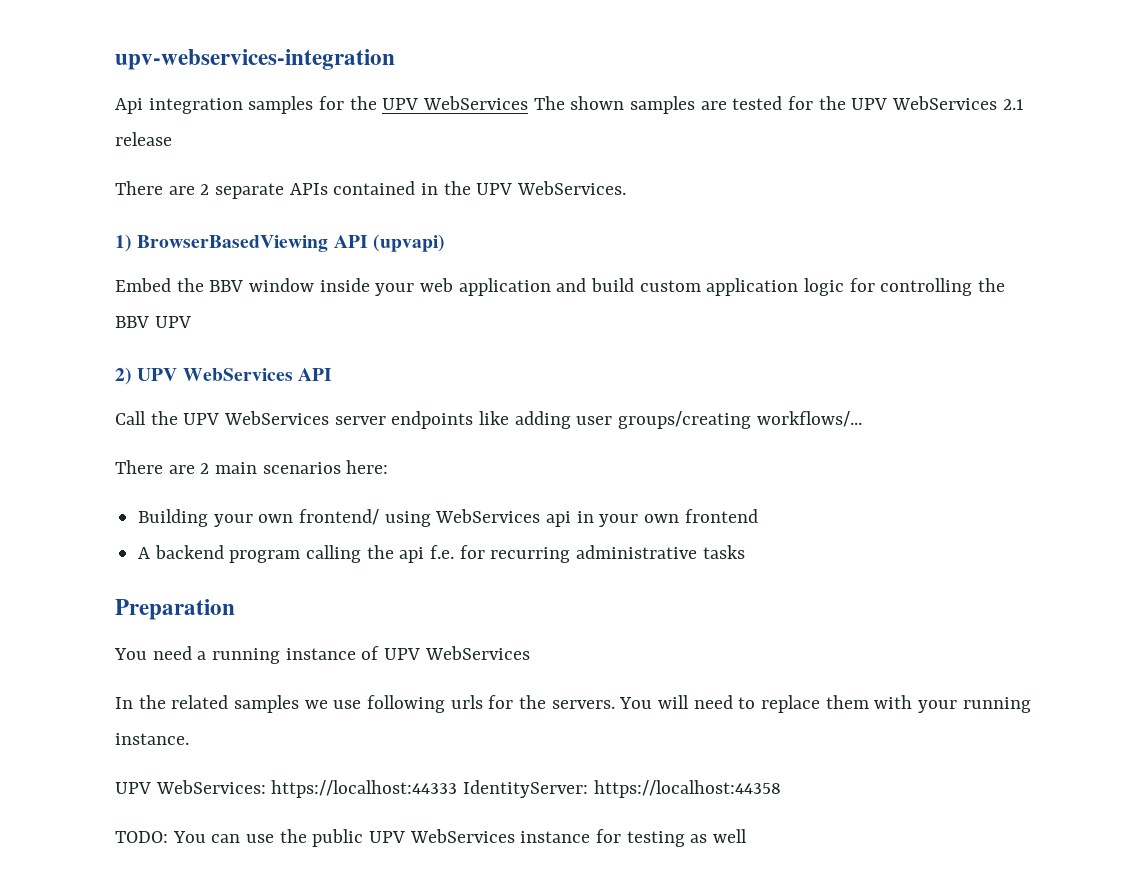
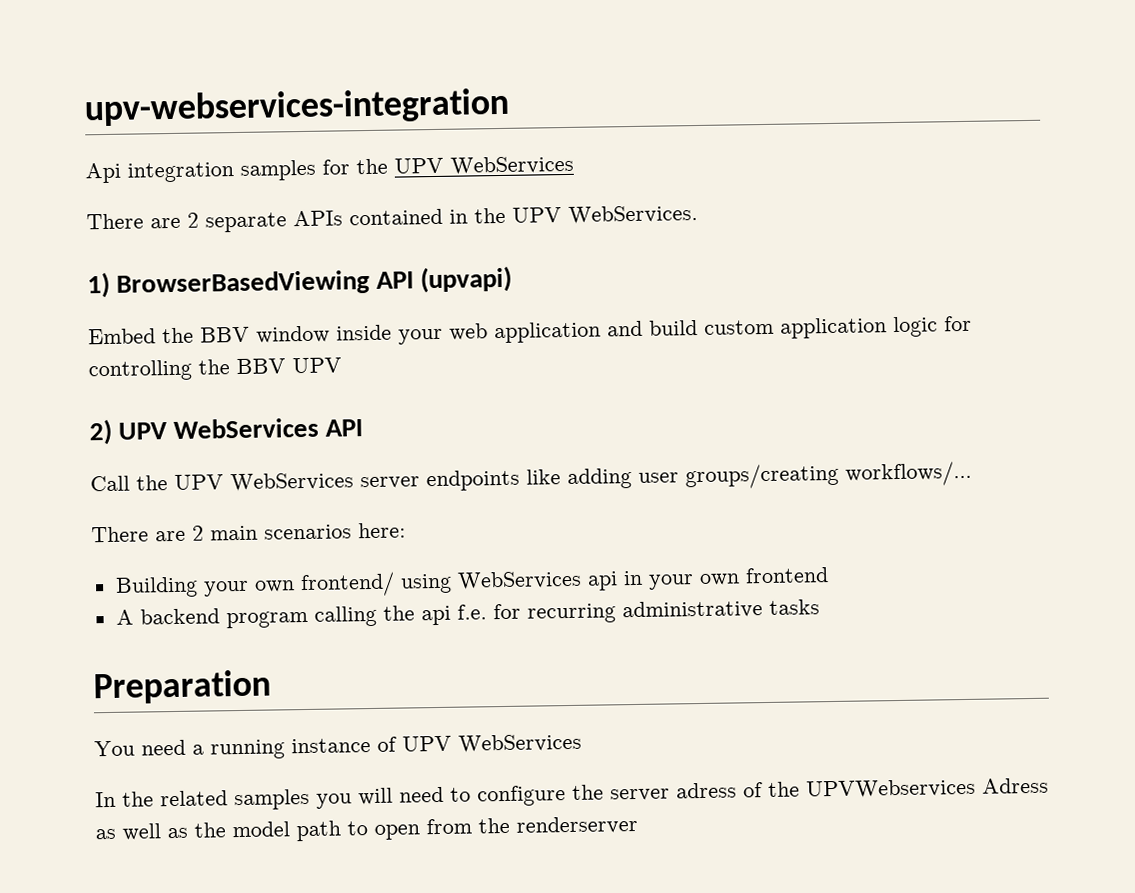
- Api integration samples for the UPV WebServices The shown samples are tested for the UPV WebServices 2.1 release
+ Api integration samples for the UPV WebServices
- In the related samples we use following urls for the servers. You will need to replace them with your running instance.
- UPV WebServices: https://localhost:44333 IdentityServer: https://localhost:44358
- TODO: You can use the public UPV WebServices instance for testing as well
+ In the related samples you will need to configure the server adress of the UPVWebservices Adress as well as the model path to open from the renderserver

